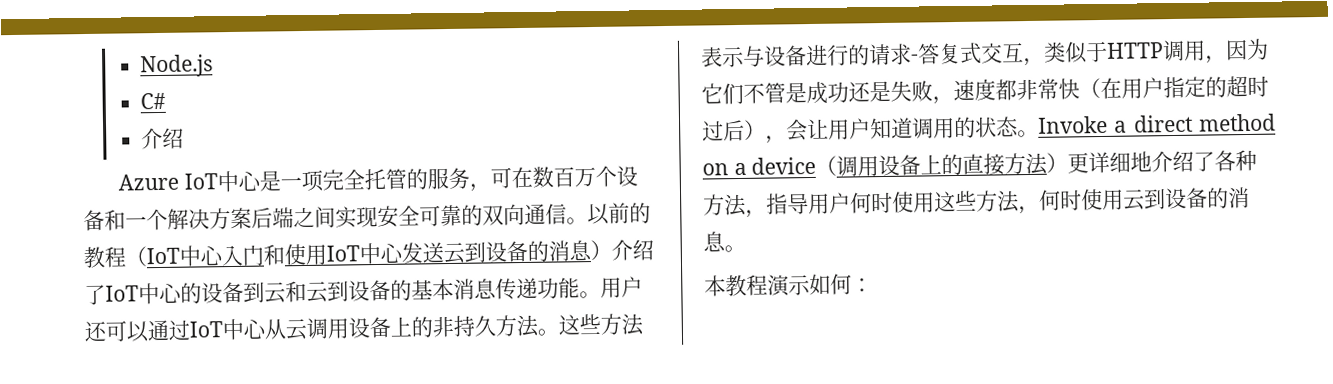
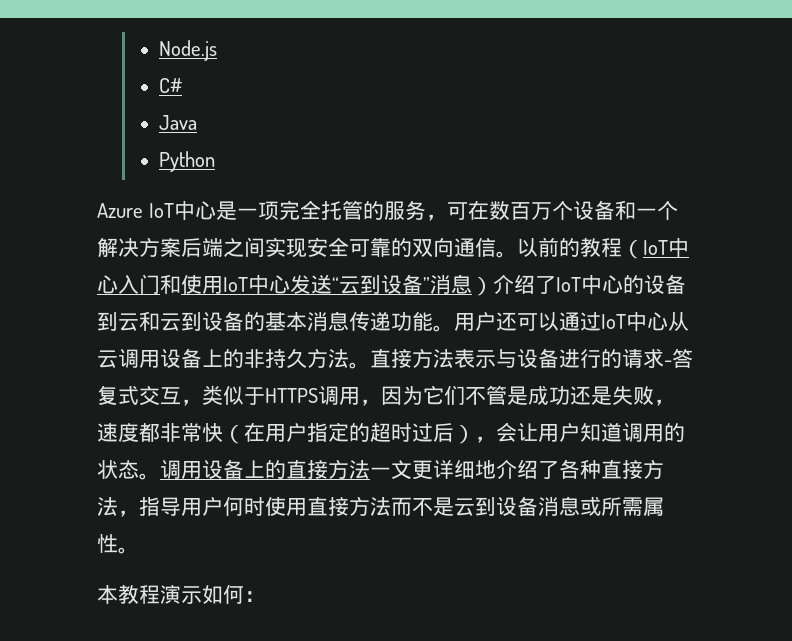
  C#
- 介绍
+ Java
+ Python
- 以前的教程（IoT中心入门和使用IoT中心发送云到设备的消息）介绍了IoT中心的设备到云和云到设备的基本消息传递功能。
+ 以前的教程（IoT中心入门和使用IoT中心发送“云到设备”消息）介绍了IoT中心的设备到云和云到设备的基本消息传递功能。
- 这些方法表示与设备进行的请求-答复式交互，类似于HTTP调用，因为它们不管是成功还是失败，速度都非常快（在用户指定的超时过后），会让用户知道调用的状态。
+ 直接方法表示与设备进行的请求-答复式交互，类似于HTTPS调用，因为它们不管是成功还是失败，速度都非常快（在用户指定的超时过后），会让用户知道调用的状态。
- Invoke a direct method on a device（调用设备上的直接方法）更详细地介绍了各种方法，指导用户何时使用这些方法，何时使用云到设备的消息。
+ 调用设备上的直接方法一文更详细地介绍了各种直接方法，指导用户何时使用直接方法而不是云到设备消息或所需属性。

